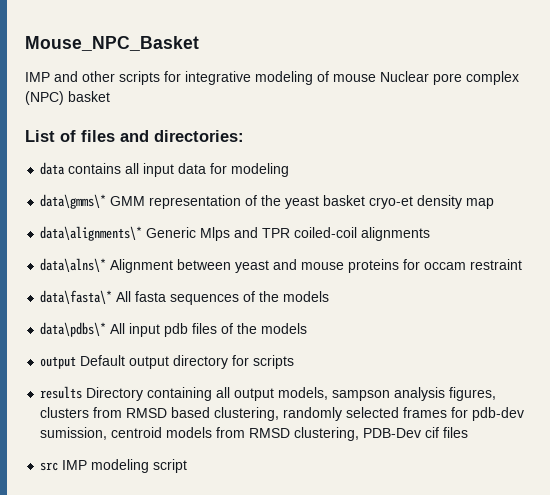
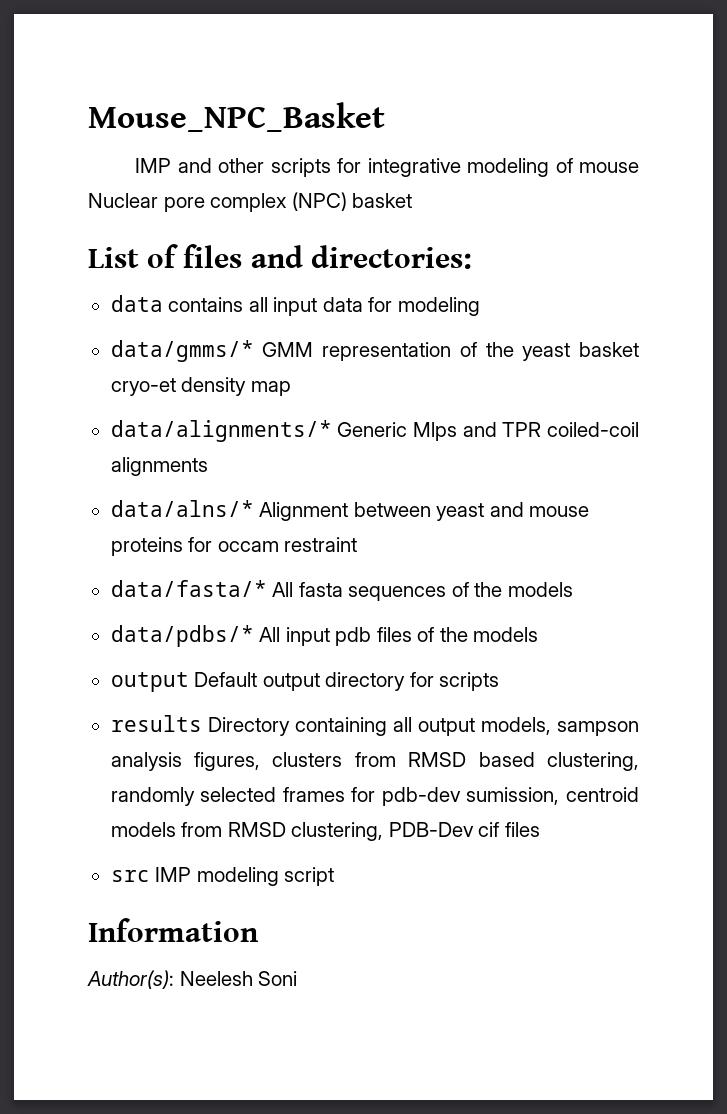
- data\gmms\* GMM representation of the yeast basket cryo-et density map
+ data/gmms/* GMM representation of the yeast basket cryo-et density map
- data\alignments\* Generic Mlps and TPR coiled-coil alignments
+ data/alignments/* Generic Mlps and TPR coiled-coil alignments
- data\alns\* Alignment between yeast and mouse proteins for occam restraint
+ data/alns/* Alignment between yeast and mouse proteins for occam restraint
- data\fasta\* All fasta sequences of the models
+ data/fasta/* All fasta sequences of the models
- data\pdbs\* All input pdb files of the models
+ data/pdbs/* All input pdb files of the models
+ Information
+ Author(s): Neelesh Soni

